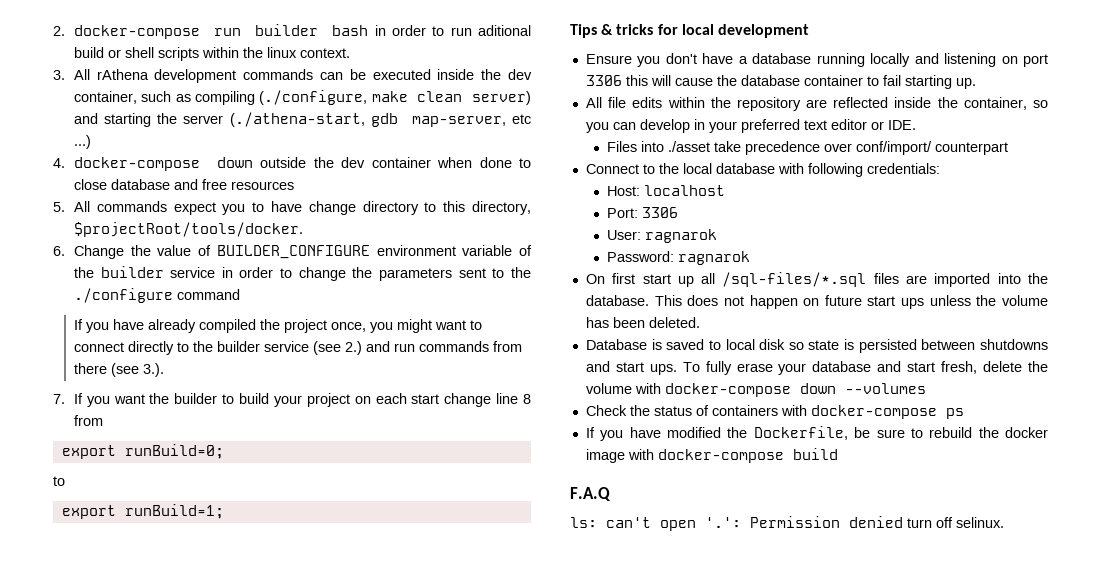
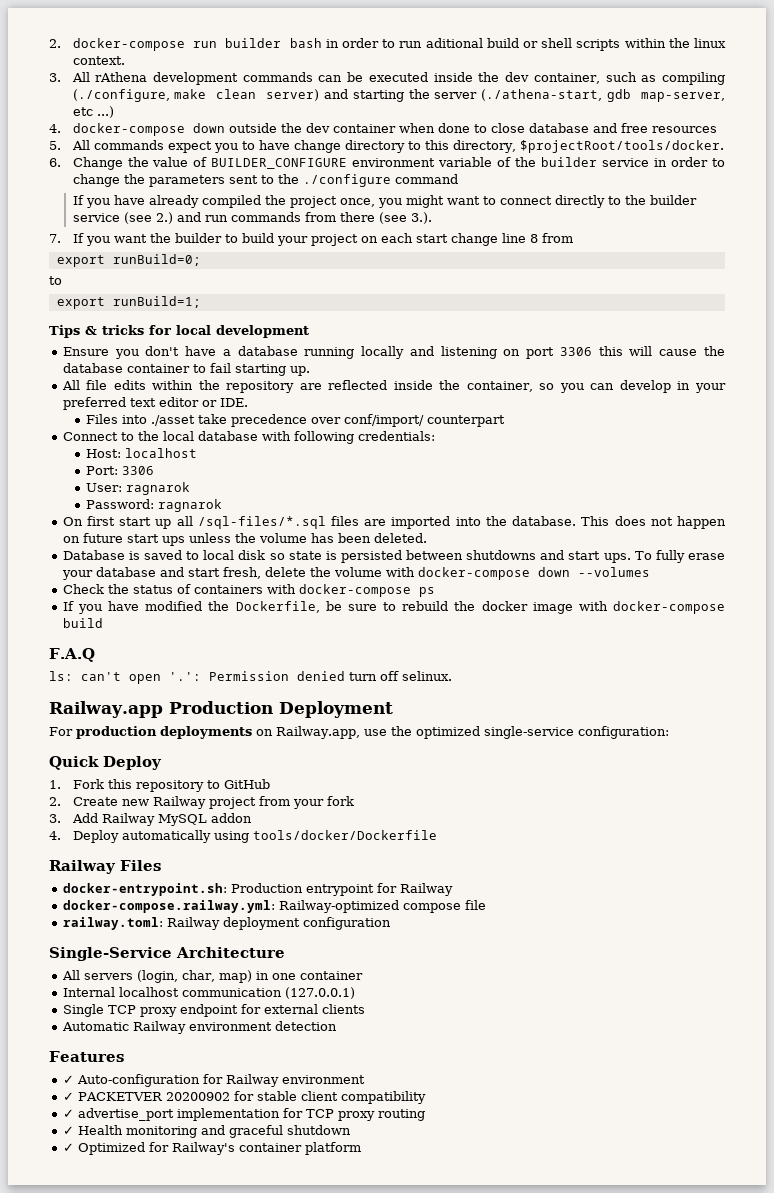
+ Railway.app Production Deployment
+ For production deployments on Railway.app, use the optimized single-service configuration:
+ Quick Deploy
+ 1. Fork this repository to GitHub
+ 2. Create new Railway project from your fork
+ 3. Add Railway MySQL addon
+ 4. Deploy automatically using tools/docker/Dockerfile
+ Railway Files
+ docker-entrypoint.sh: Production entrypoint for Railway
+ docker-compose.railway.yml: Railway-optimized compose file
+ railway.toml: Railway deployment configuration
+ Single-Service Architecture
+ All servers (login, char, map) in one container
+ Internal localhost communication (127.0.0.1)
+ Single TCP proxy endpoint for external clients
+ Automatic Railway environment detection
+ Features
+ ✓ Auto-configuration for Railway environment
+ ✓ PACKETVER 20200902 for stable client compatibility
+ ✓ advertise_port implementation for TCP proxy routing
+ ✓ Health monitoring and graceful shutdown
+ ✓ Optimized for Railway's container platform

